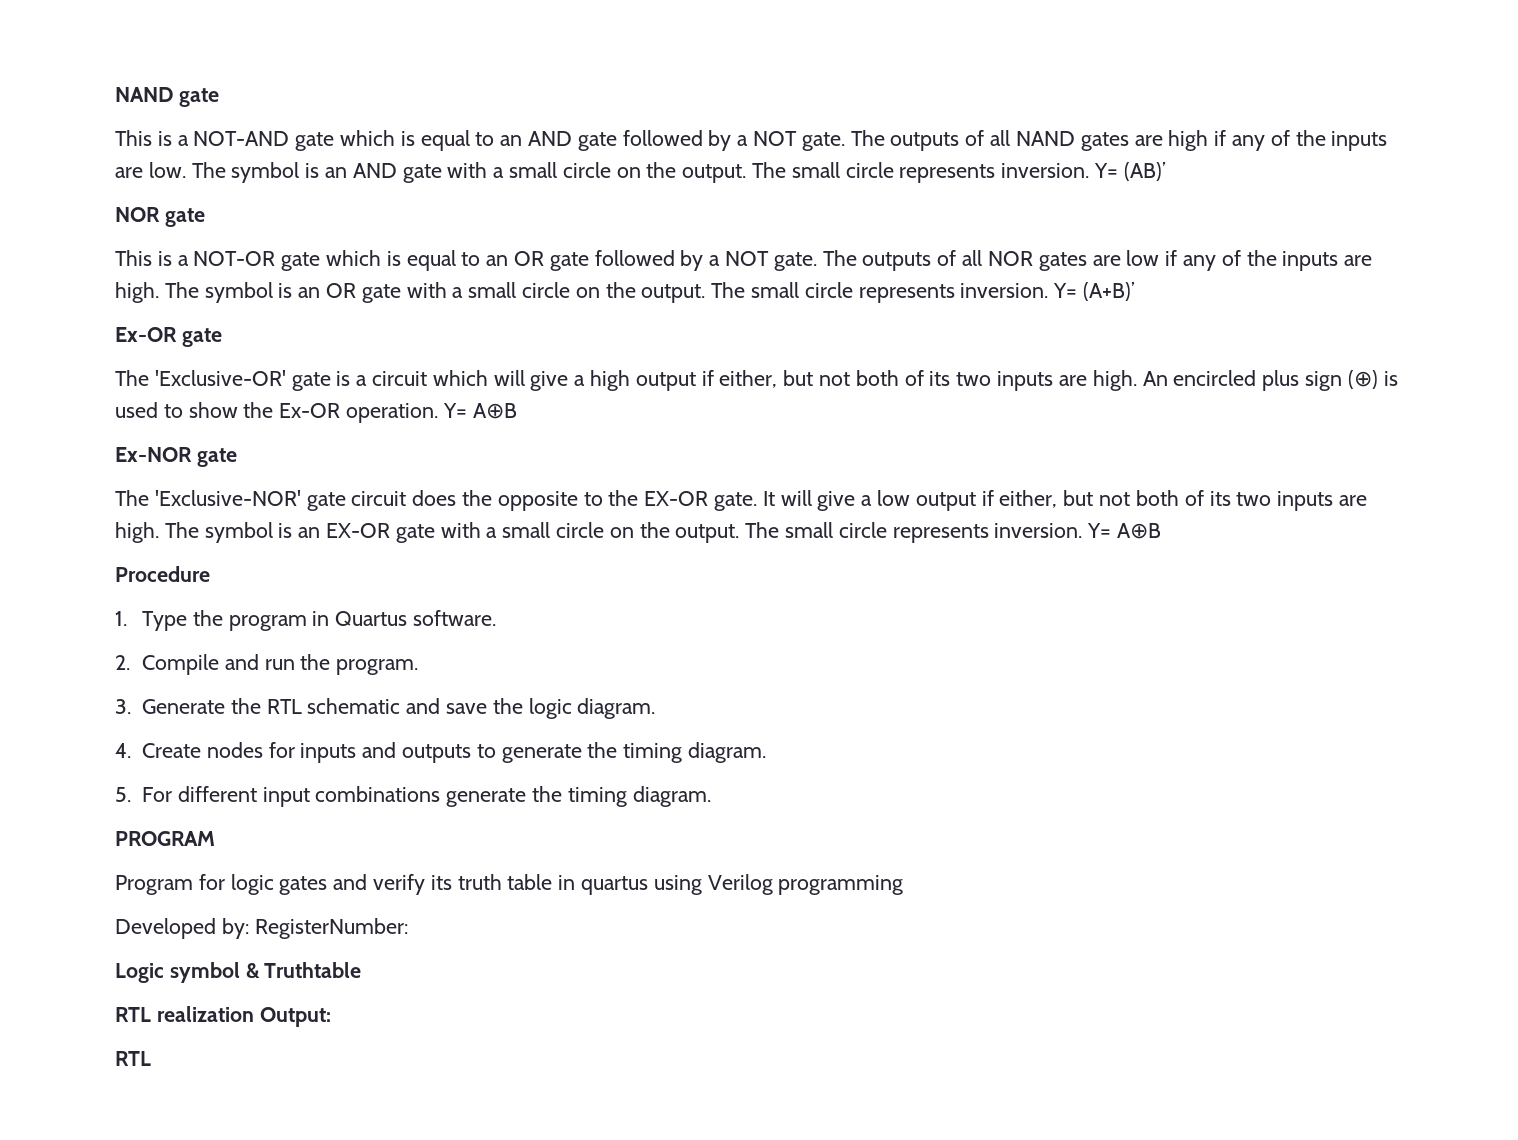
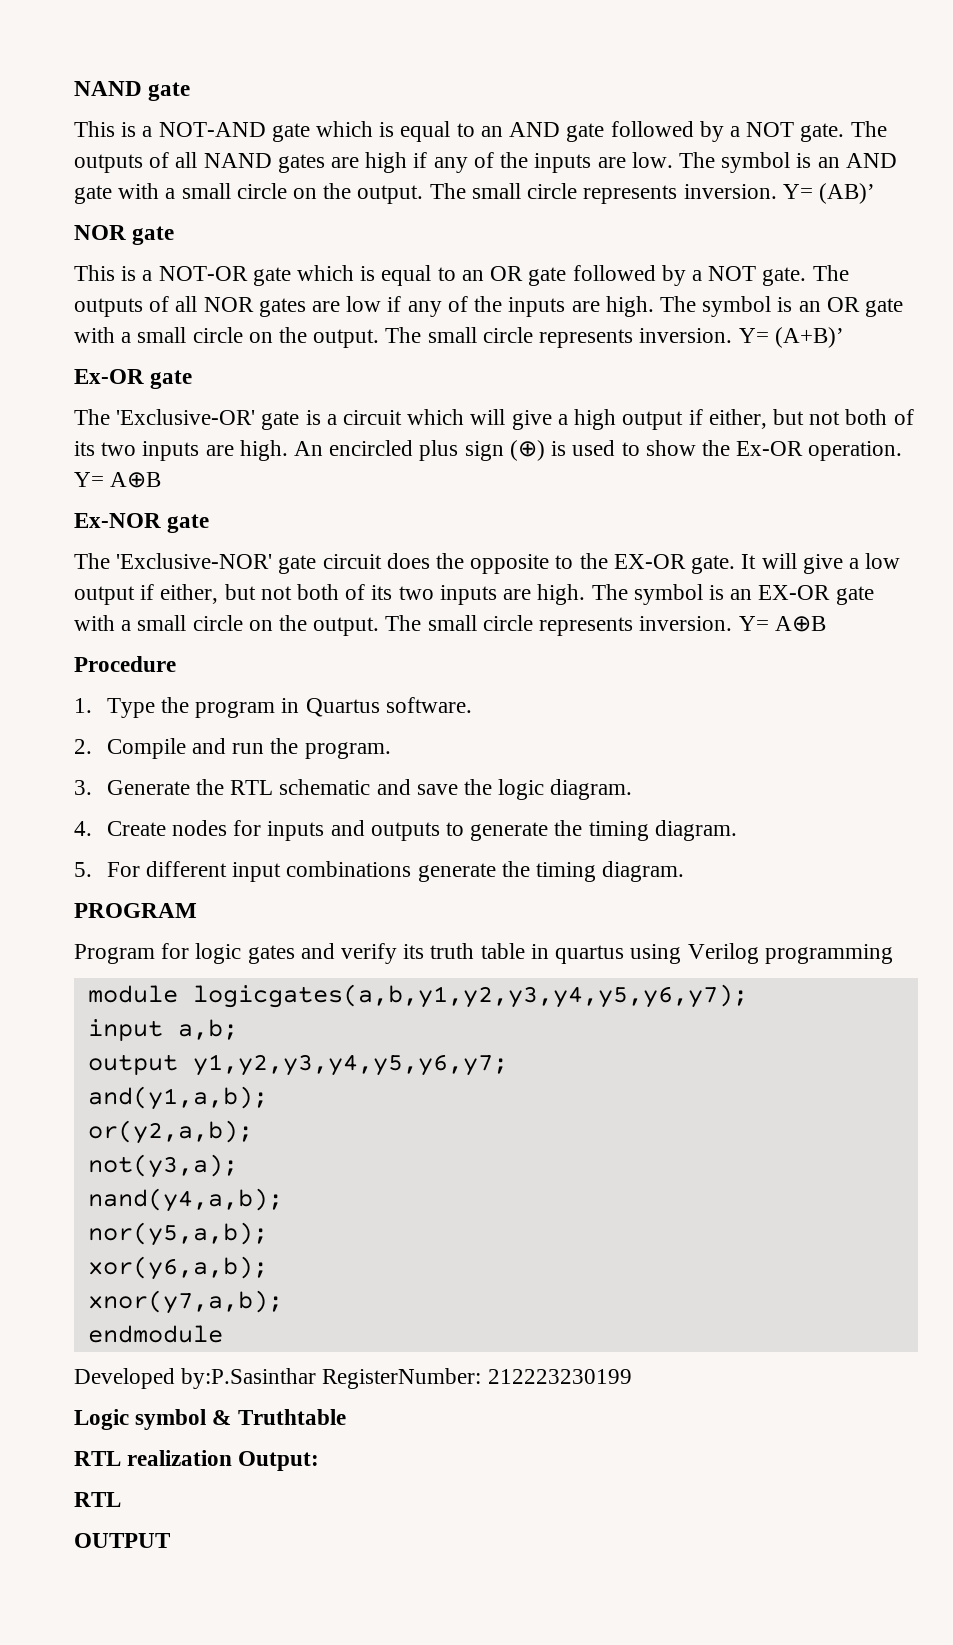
+ module logicgates(a,b,y1,y2,y3,y4,y5,y6,y7);
+ input a,b;
+ output y1,y2,y3,y4,y5,y6,y7;
+ and(y1,a,b);
+ or(y2,a,b);
+ not(y3,a);
+ nand(y4,a,b);
+ nor(y5,a,b);
+ xor(y6,a,b);
+ xnor(y7,a,b);
+ endmodule
- Developed by: RegisterNumber:
+ Developed by:P.Sasinthar RegisterNumber: 212223230199
+ OUTPUT

